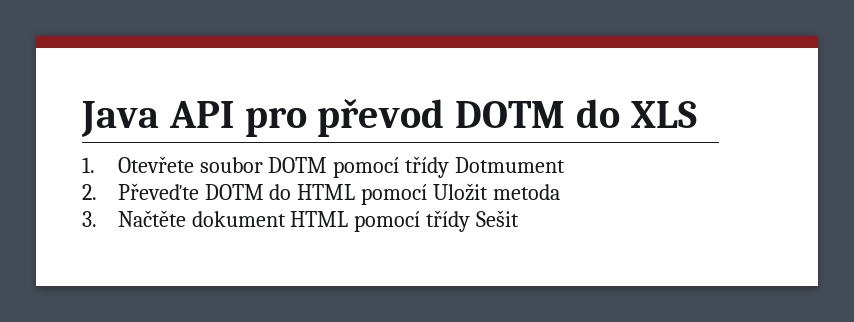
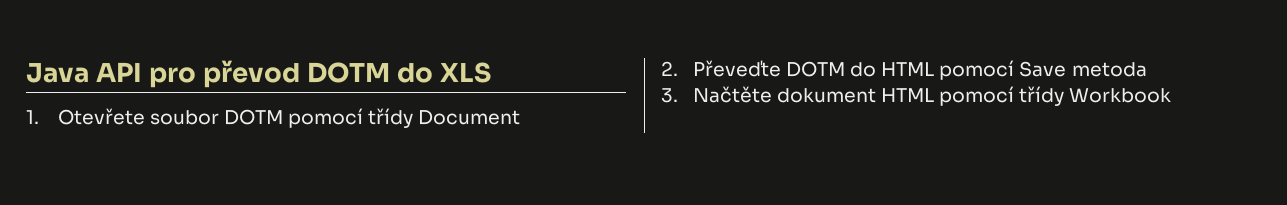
- 1. Otevřete soubor DOTM pomocí třídy Dotmument
+ 1. Otevřete soubor DOTM pomocí třídy Document
- 2. Převeďte DOTM do HTML pomocí Uložit metoda
+ 2. Převeďte DOTM do HTML pomocí Save metoda
- 3. Načtěte dokument HTML pomocí třídy Sešit
+ 3. Načtěte dokument HTML pomocí třídy Workbook

